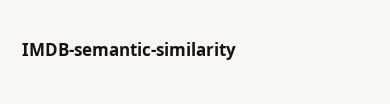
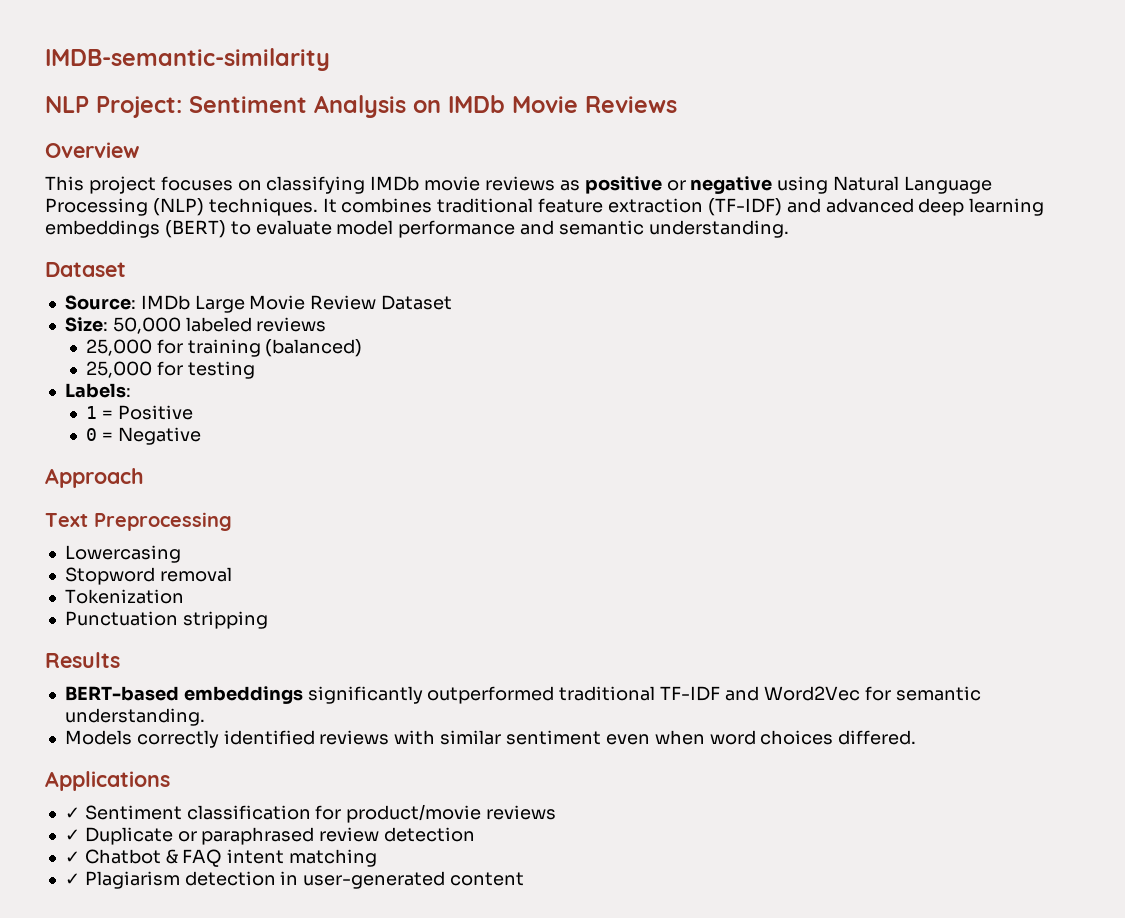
+ NLP Project: Sentiment Analysis on IMDb Movie Reviews
+ Overview
+ This project focuses on classifying IMDb movie reviews as positive or negative using Natural Language Processing (NLP) techniques. It combines traditional feature extraction (TF-IDF) and advanced deep learning embeddings (BERT) to evaluate model performance and semantic understanding.
+ Dataset
+ Source: IMDb Large Movie Review Dataset
+ Size: 50,000 labeled reviews
+ 25,000 for training (balanced)
+ 25,000 for testing
+ Labels:
+ 1 = Positive
+ 0 = Negative
+ Approach
+ Text Preprocessing
+ Lowercasing
+ Stopword removal
+ Tokenization
+ Punctuation stripping
+ Results
+ BERT-based embeddings significantly outperformed traditional TF-IDF and Word2Vec for semantic understanding.
+ Models correctly identified reviews with similar sentiment even when word choices differed.
+ Applications
+ ✓ Sentiment classification for product/movie reviews
+ ✓ Duplicate or paraphrased review detection
+ ✓ Chatbot & FAQ intent matching
+ ✓ Plagiarism detection in user-generated content

